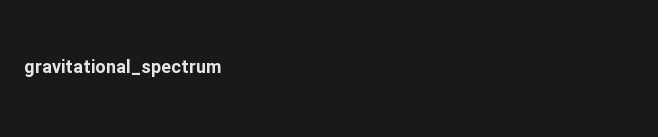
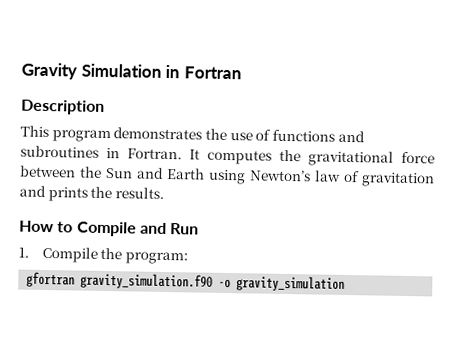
- gravitational_spectrum
+ Gravity Simulation in Fortran
+ Description
+ This program demonstrates the use of functions and subroutines in Fortran. It computes the gravitational force between the Sun and Earth using Newton’s law of gravitation and prints the results.
+ How to Compile and Run
+ 1. Compile the program:
+ gfortran gravity_simulation.f90 -o gravity_simulation

